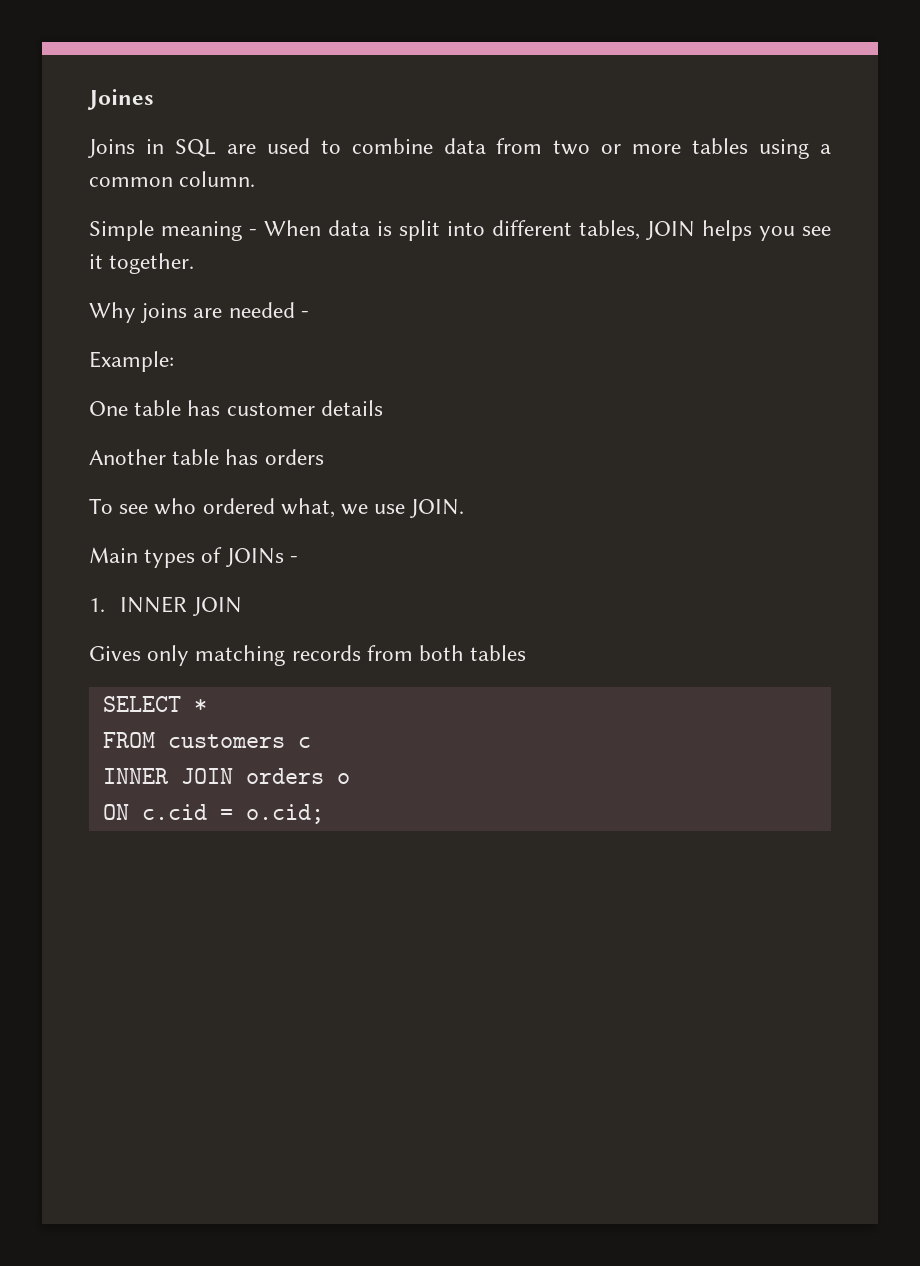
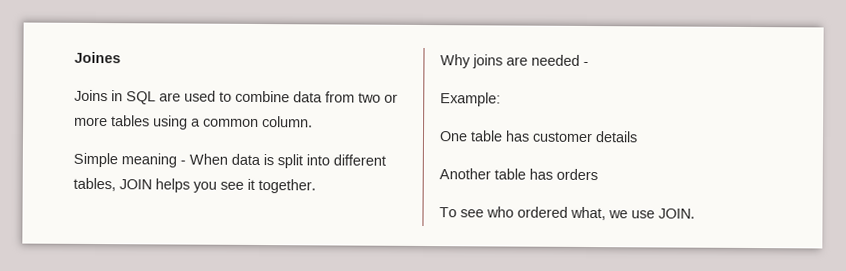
- Main types of JOINs -
- 1. INNER JOIN
- Gives only matching records from both tables
- SELECT *
- FROM customers c
- INNER JOIN orders o
- ON c.cid = o.cid;

